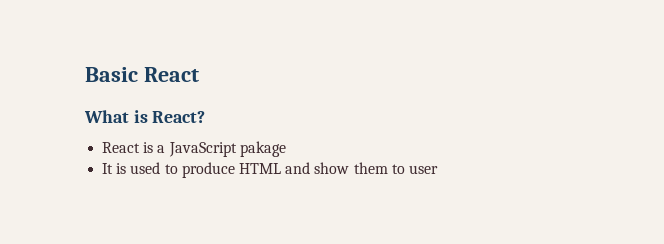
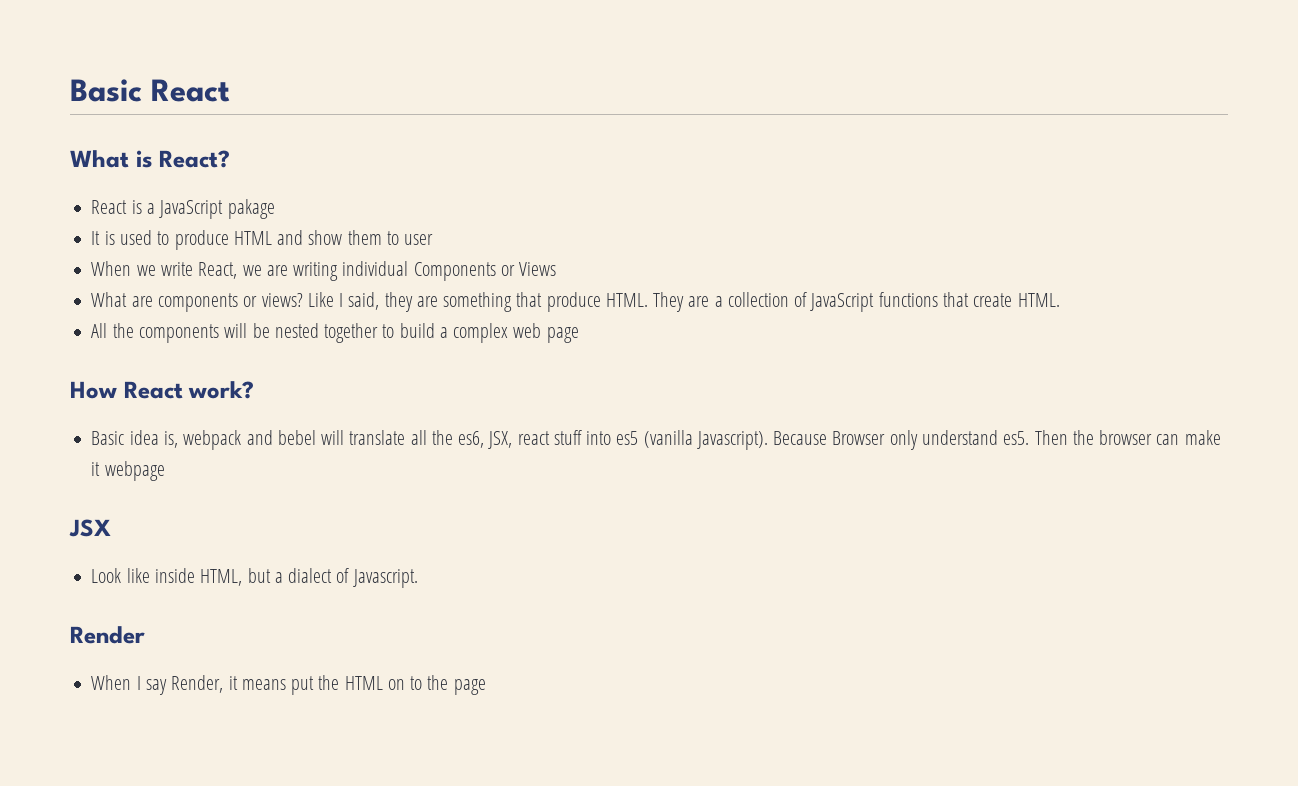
+ When we write React, we are writing individual Components or Views
+ What are components or views? Like I said, they are something that produce HTML. They are a collection of JavaScript functions that create HTML.
+ All the components will be nested together to build a complex web page
+ How React work?
+ Basic idea is, webpack and bebel will translate all the es6, JSX, react stuff into es5 (vanilla Javascript). Because Browser only understand es5. Then the browser can make it webpage
+ JSX
+ Look like inside HTML, but a dialect of Javascript.
+ Render
+ When I say Render, it means put the HTML on to the page

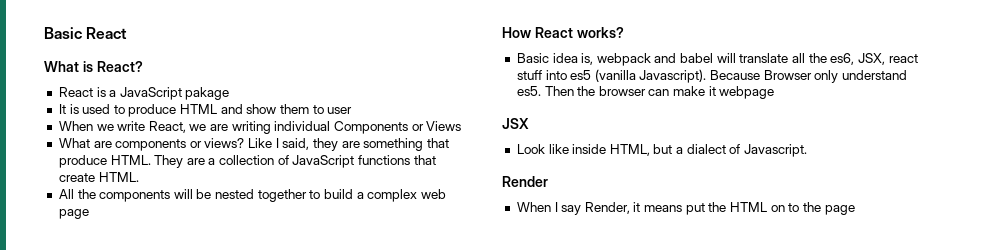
- How React work?
+ How React works?
- Basic idea is, webpack and bebel will translate all the es6, JSX, react stuff into es5 (vanilla Javascript).
+ Basic idea is, webpack and babel will translate all the es6, JSX, react stuff into es5 (vanilla Javascript).

